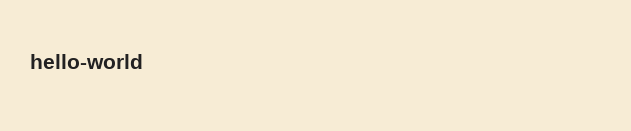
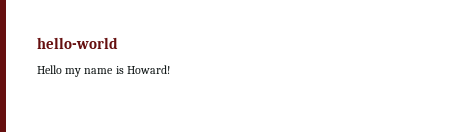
+ Hello my name is Howard!

